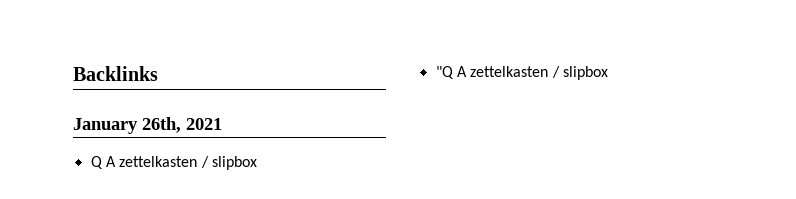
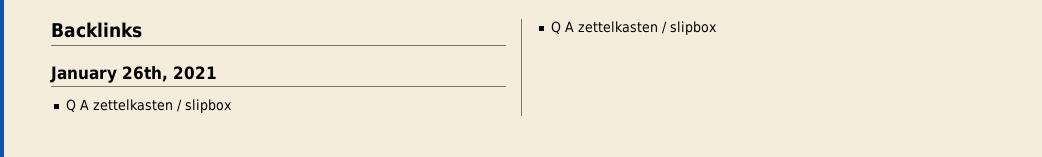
  January 26th, 2021
  Q A zettelkasten / slipbox
- "Q A zettelkasten / slipbox
+ Q A zettelkasten / slipbox

